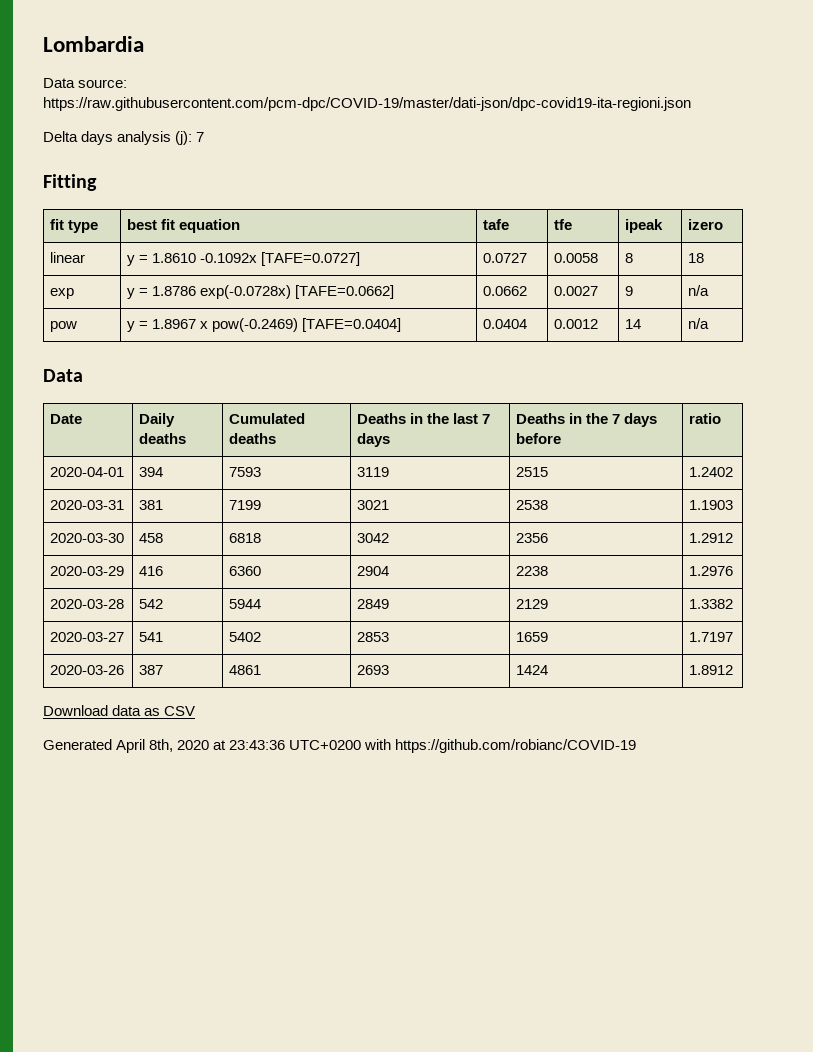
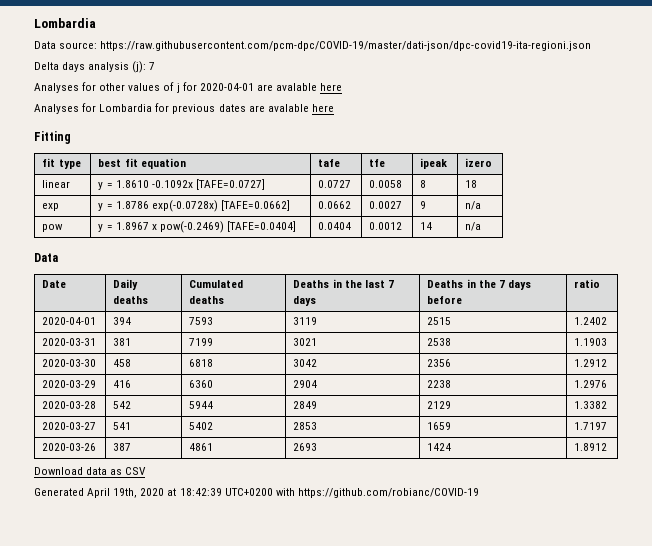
+ Analyses for other values of j for 2020-04-01 are avalable here
+ Analyses for Lombardia for previous dates are avalable here
- Generated April 8th, 2020 at 23:43:36 UTC+0200 with https://github.com/robianc/COVID-19
+ Generated April 19th, 2020 at 18:42:39 UTC+0200 with https://github.com/robianc/COVID-19

